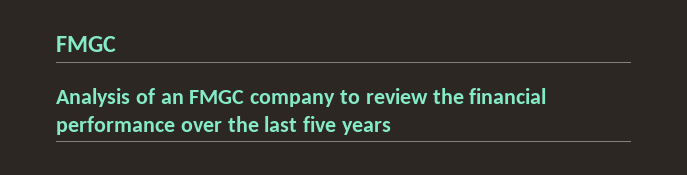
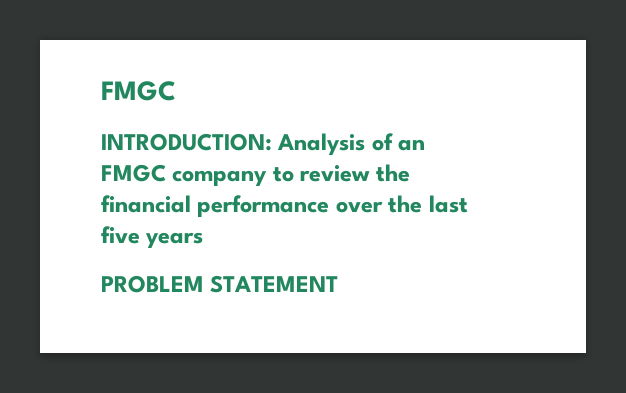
- Analysis of an FMGC company to review the financial performance over the last five years
+ INTRODUCTION: Analysis of an FMGC company to review the financial performance over the last five years
+ PROBLEM STATEMENT

